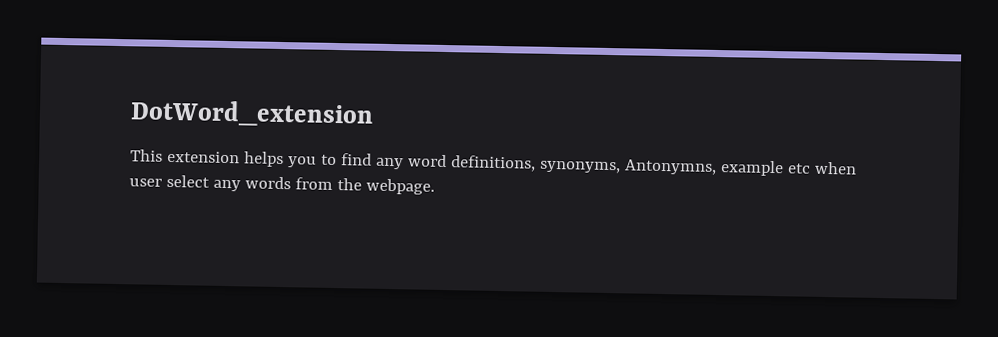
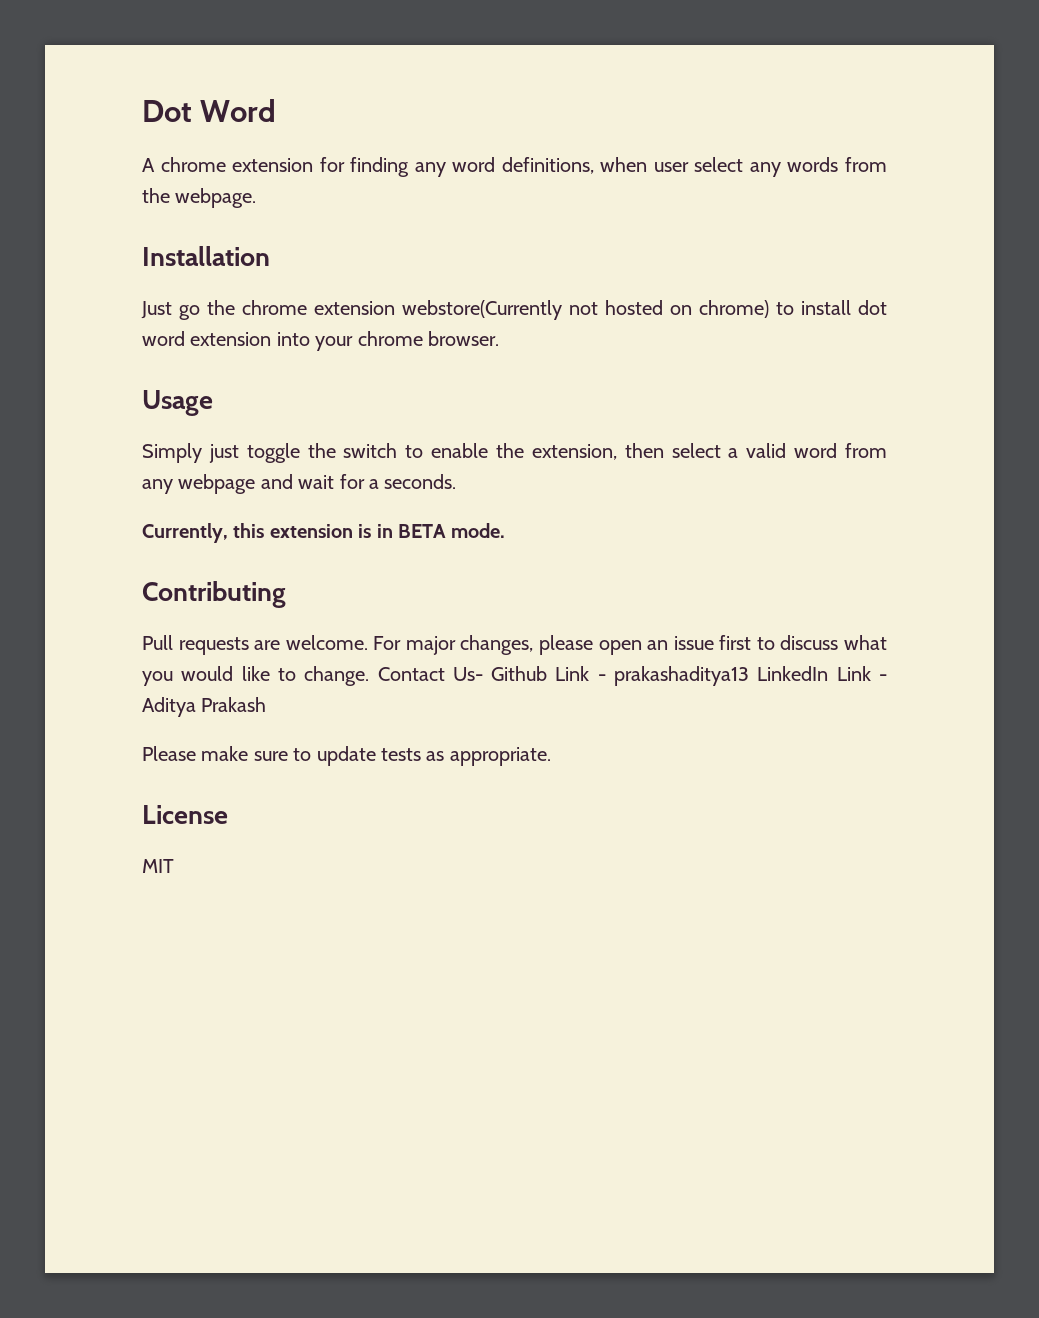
- DotWord_extension
- This extension helps you to find any word definitions, synonyms, Antonymns, example etc when user select any words from the webpage.
+ Dot Word
+ A chrome extension for finding any word definitions, when user select any words from the webpage.
+ Installation
+ Just go the chrome extension webstore(Currently not hosted on chrome) to install dot word extension into your chrome browser.
+ Usage
+ Simply just toggle the switch to enable the extension, then select a valid word from any webpage and wait for a seconds.
+ Currently, this extension is in BETA mode.
+ Contributing
+ Pull requests are welcome. For major changes, please open an issue first to discuss what you would like to change. Contact Us- Github Link - prakashaditya13 LinkedIn Link - Aditya Prakash
+ Please make sure to update tests as appropriate.
+ License
+ MIT

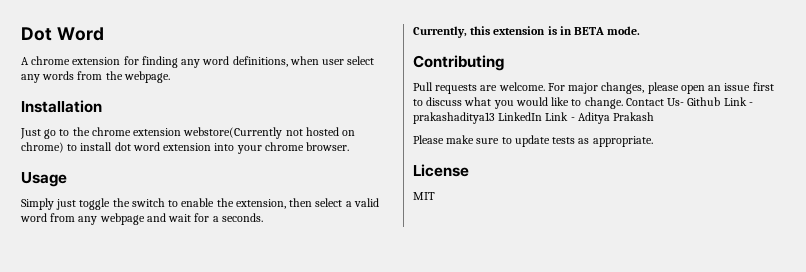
- Just go the chrome extension webstore(Currently not hosted on chrome) to install dot word extension into your chrome browser.
+ Just go to the chrome extension webstore(Currently not hosted on chrome) to install dot word extension into your chrome browser.

